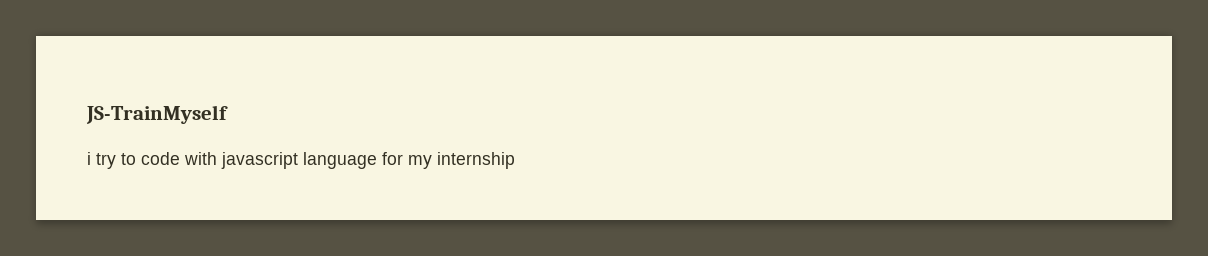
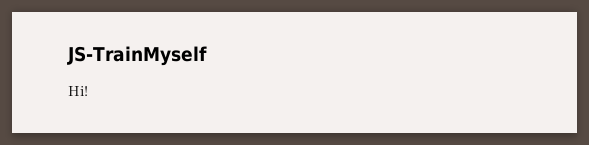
- i try to code with javascript language for my internship
+ Hi!

